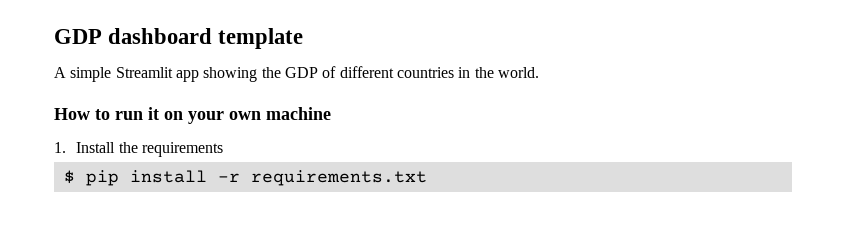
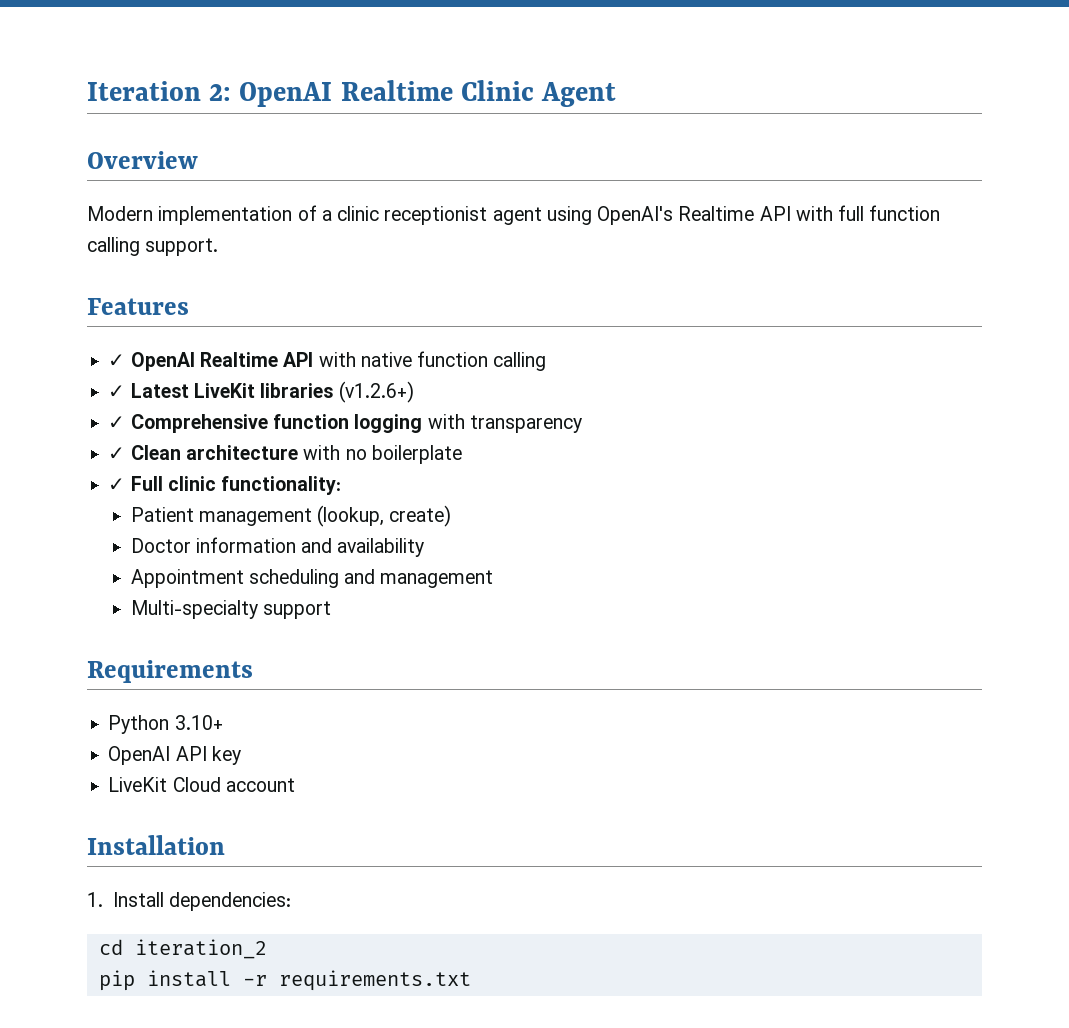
- GDP dashboard template
- A simple Streamlit app showing the GDP of different countries in the world.
- How to run it on your own machine
+ Iteration 2: OpenAI Realtime Clinic Agent
+ Overview
+ Modern implementation of a clinic receptionist agent using OpenAI's Realtime API with full function calling support.
+ Features
+ ✓ OpenAI Realtime API with native function calling
+ ✓ Latest LiveKit libraries (v1.2.6+)
+ ✓ Comprehensive function logging with transparency
+ ✓ Clean architecture with no boilerplate
+ ✓ Full clinic functionality:
+ Patient management (lookup, create)
+ Doctor information and availability
+ Appointment scheduling and management
+ Multi-specialty support
+ Requirements
+ Python 3.10+
+ OpenAI API key
+ LiveKit Cloud account
+ Installation
- 1. Install the requirements
- $ pip install -r requirements.txt
+ 1. Install dependencies:
+ cd iteration_2
+ pip install -r requirements.txt

